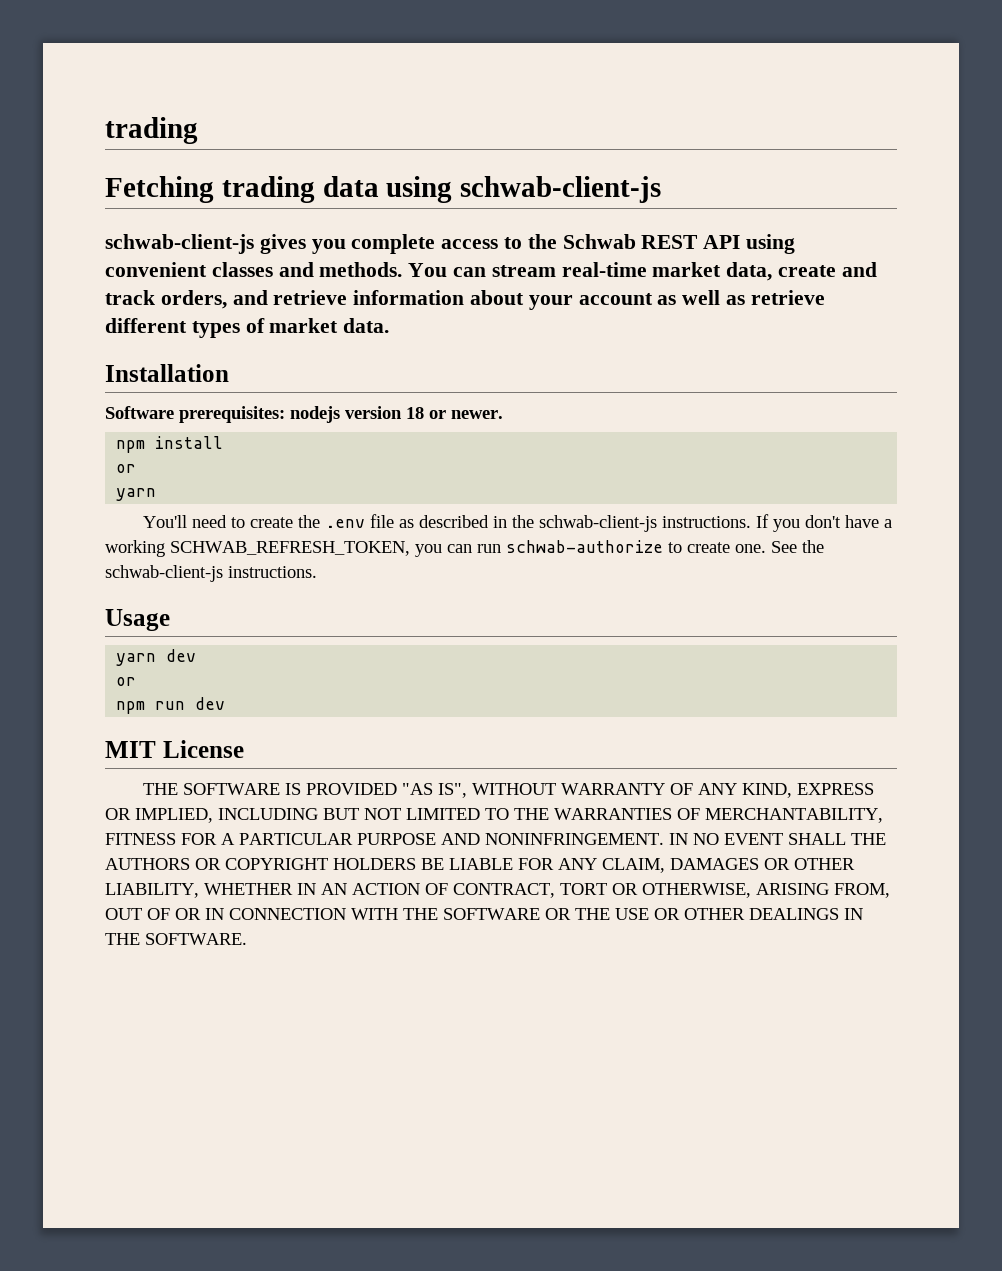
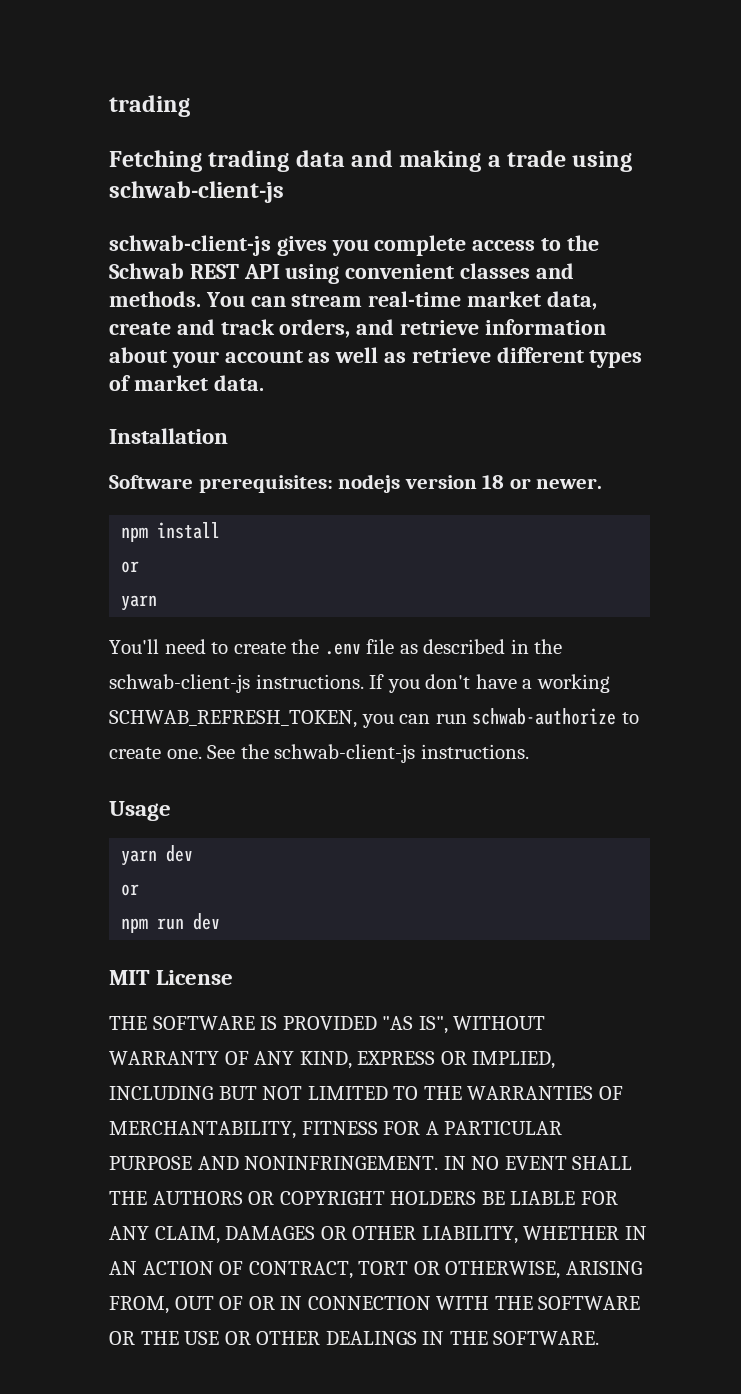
- Fetching trading data using schwab-client-js
+ Fetching trading data and making a trade using schwab-client-js

